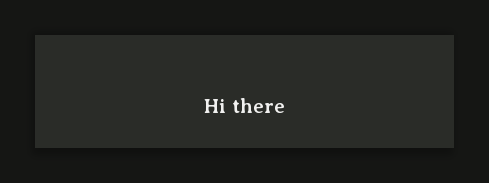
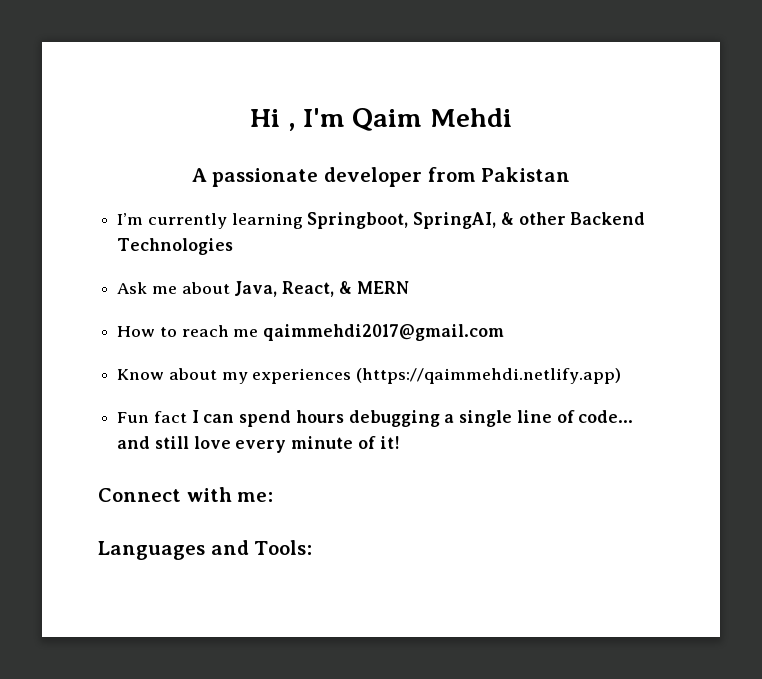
- Hi there
+ Hi , I'm Qaim Mehdi
+ A passionate developer from Pakistan
+ I’m currently learning Springboot, SpringAI, & other Backend Technologies
+ Ask me about Java, React, & MERN
+ How to reach me qaimmehdi2017@gmail.com
+ Know about my experiences (https://qaimmehdi.netlify.app)
+ Fun fact I can spend hours debugging a single line of code... and still love every minute of it!
+ Connect with me:
+ Languages and Tools:

